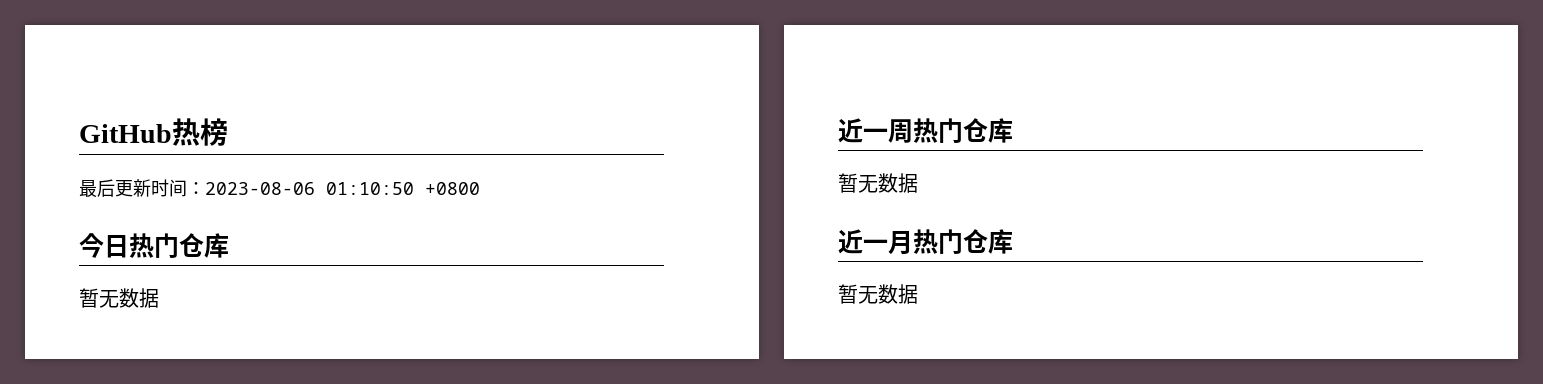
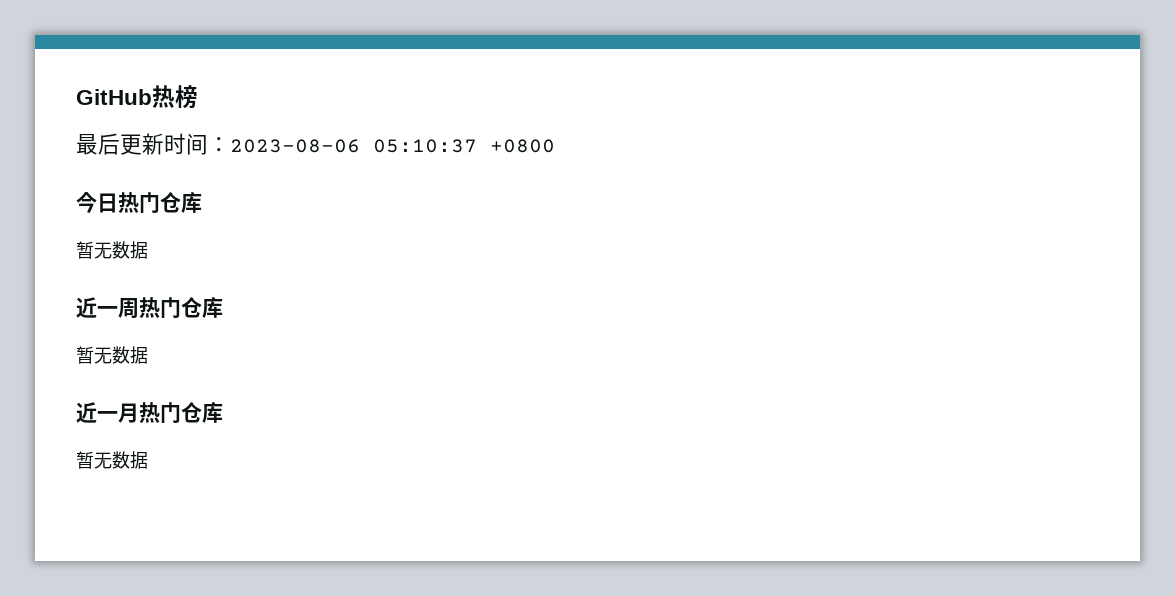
- 最后更新时间：2023-08-06 01:10:50 +0800
+ 最后更新时间：2023-08-06 05:10:37 +0800

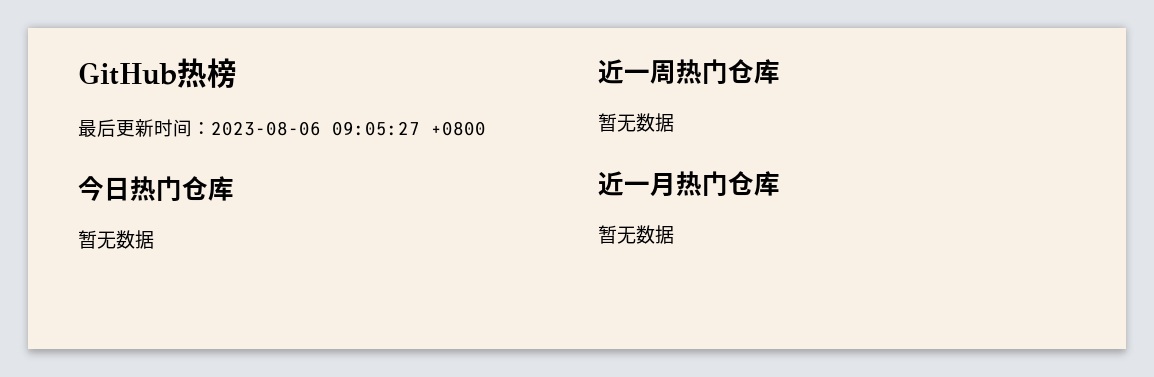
- 最后更新时间：2023-08-06 05:10:37 +0800
+ 最后更新时间：2023-08-06 09:05:27 +0800

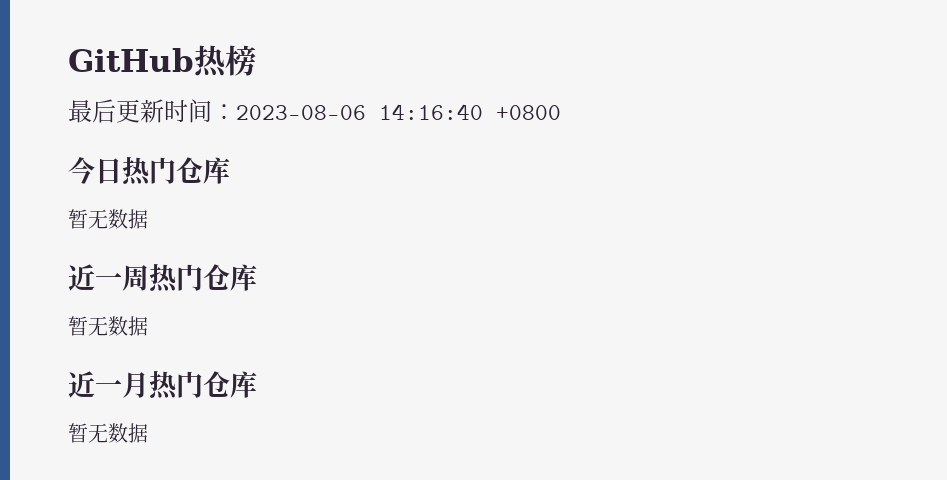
- 最后更新时间：2023-08-06 09:05:27 +0800
+ 最后更新时间：2023-08-06 14:16:40 +0800

